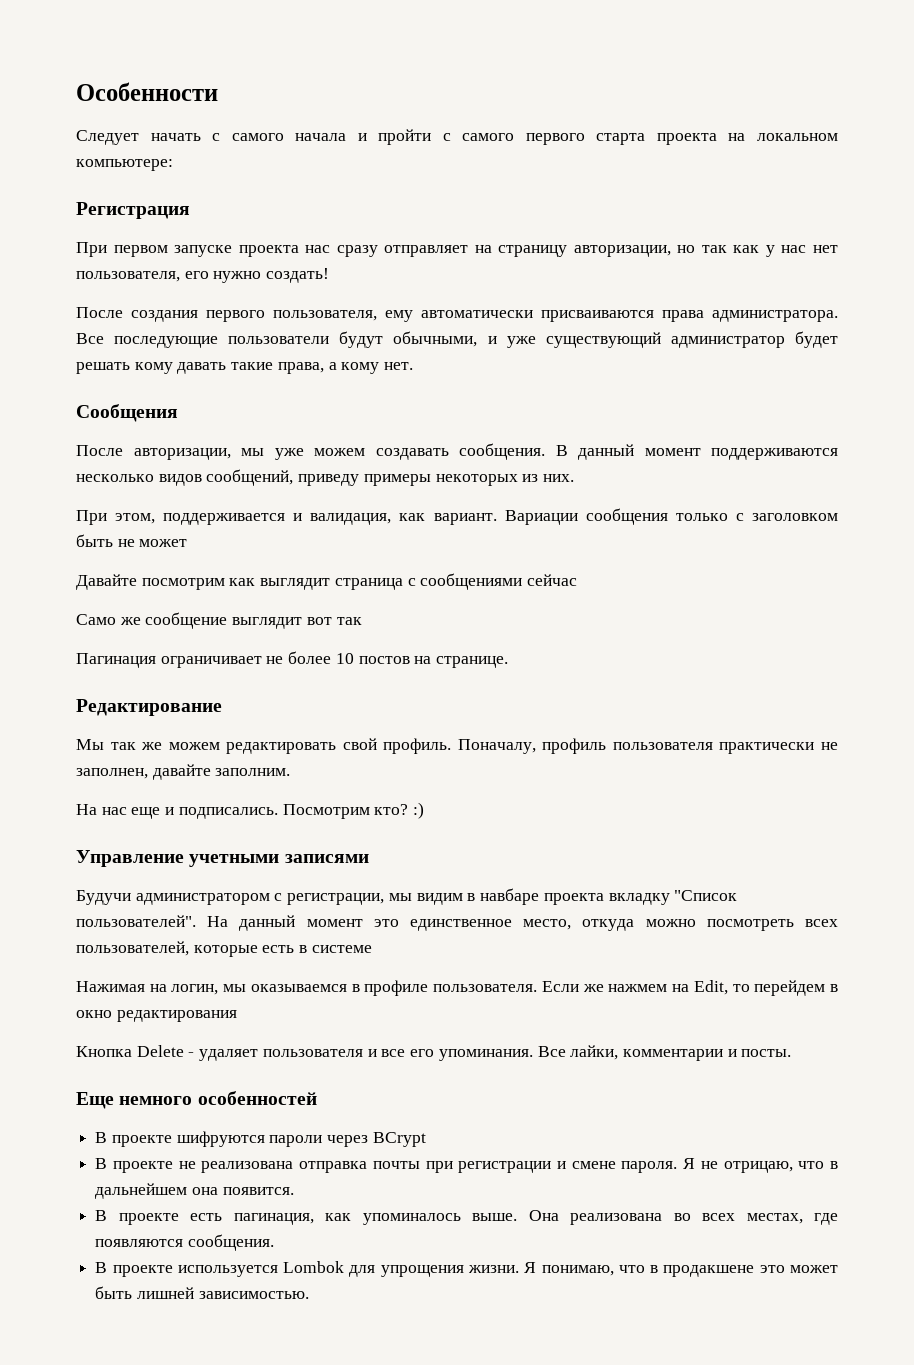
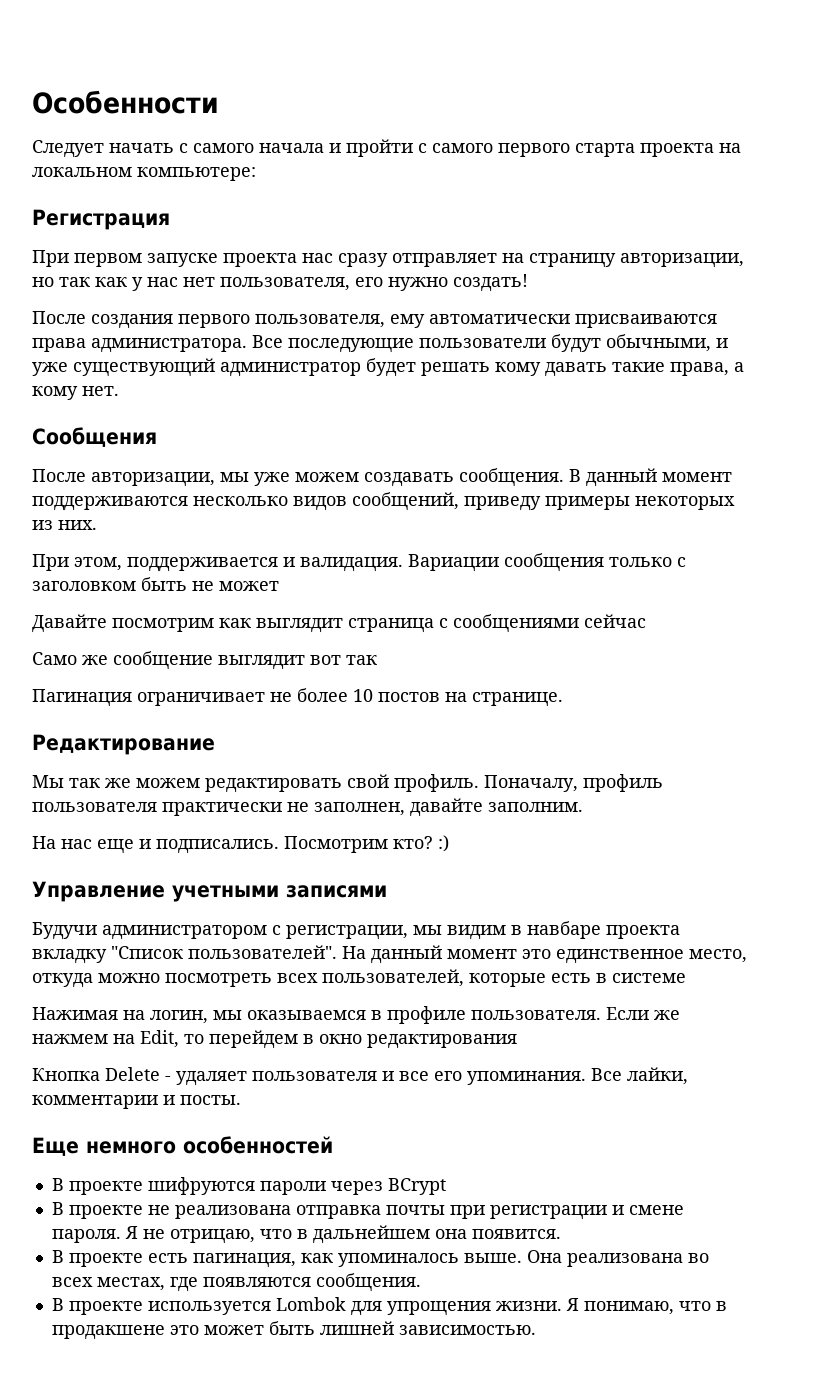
- При этом, поддерживается и валидация, как вариант.
+ При этом, поддерживается и валидация.

